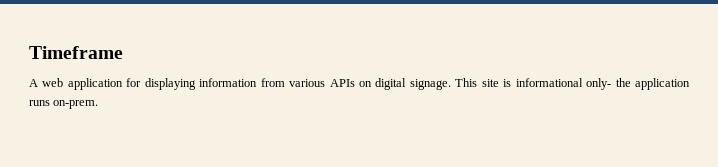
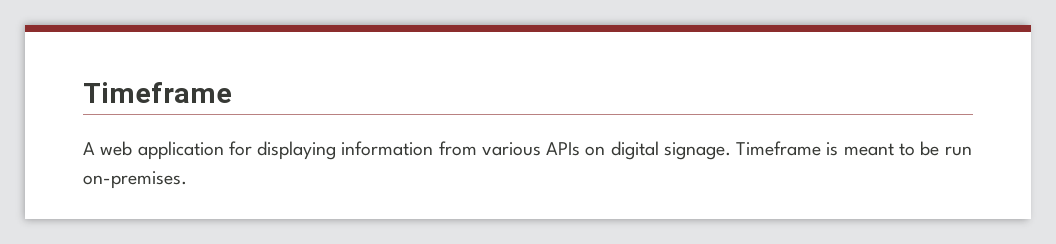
- This site is informational only- the application runs on-prem.
+ Timeframe is meant to be run on-premises.

